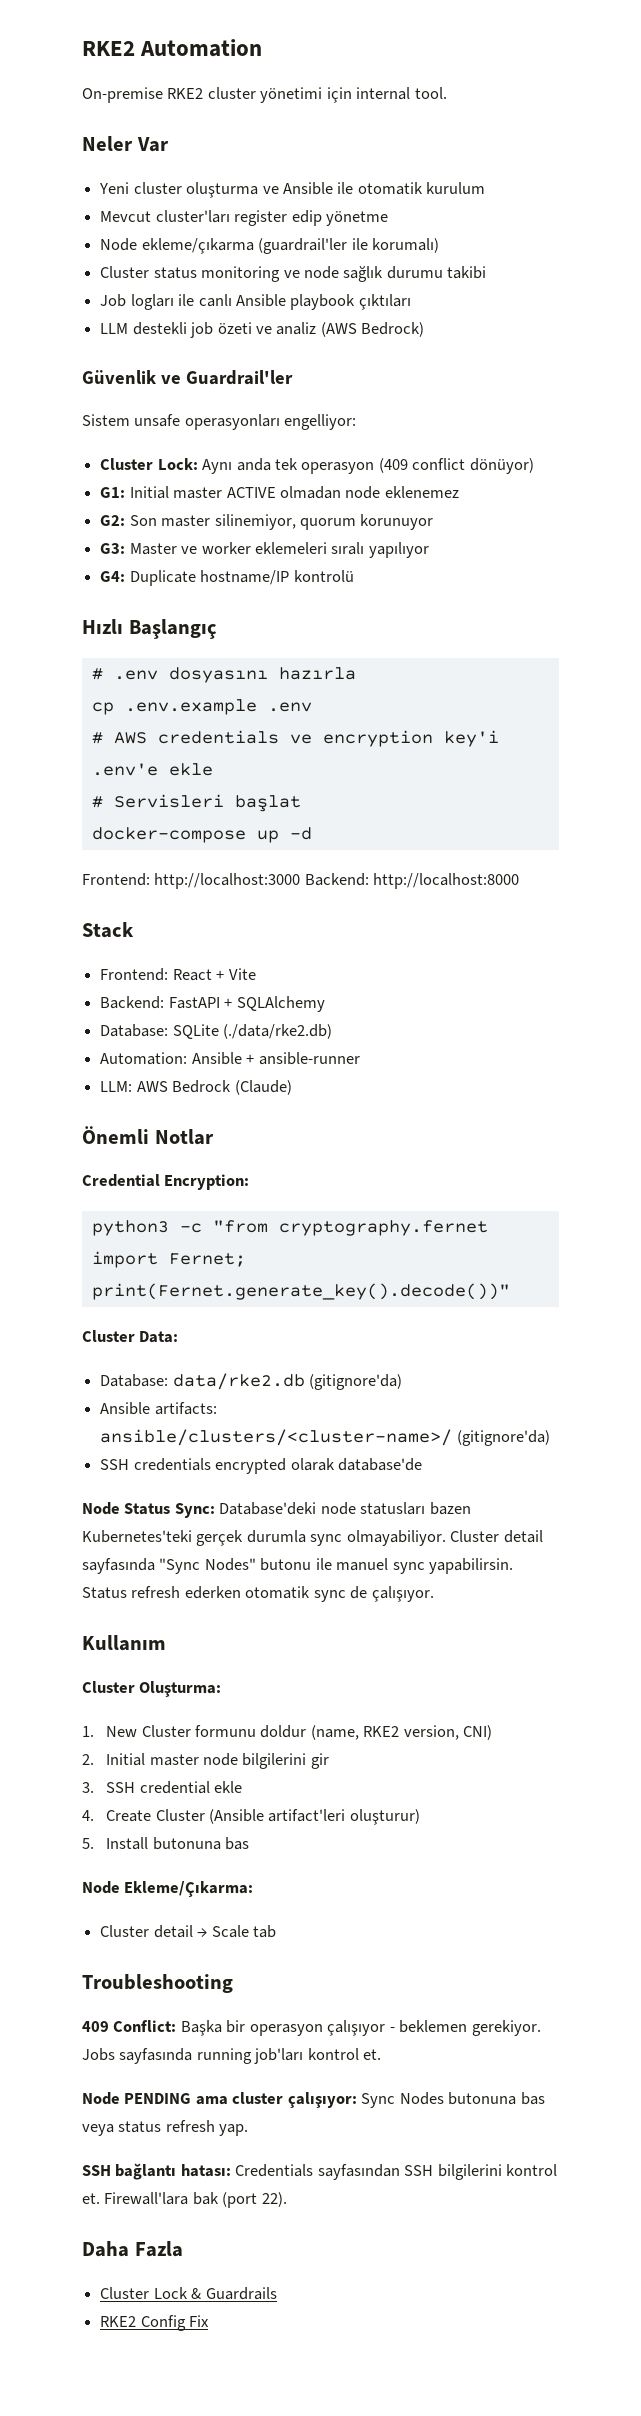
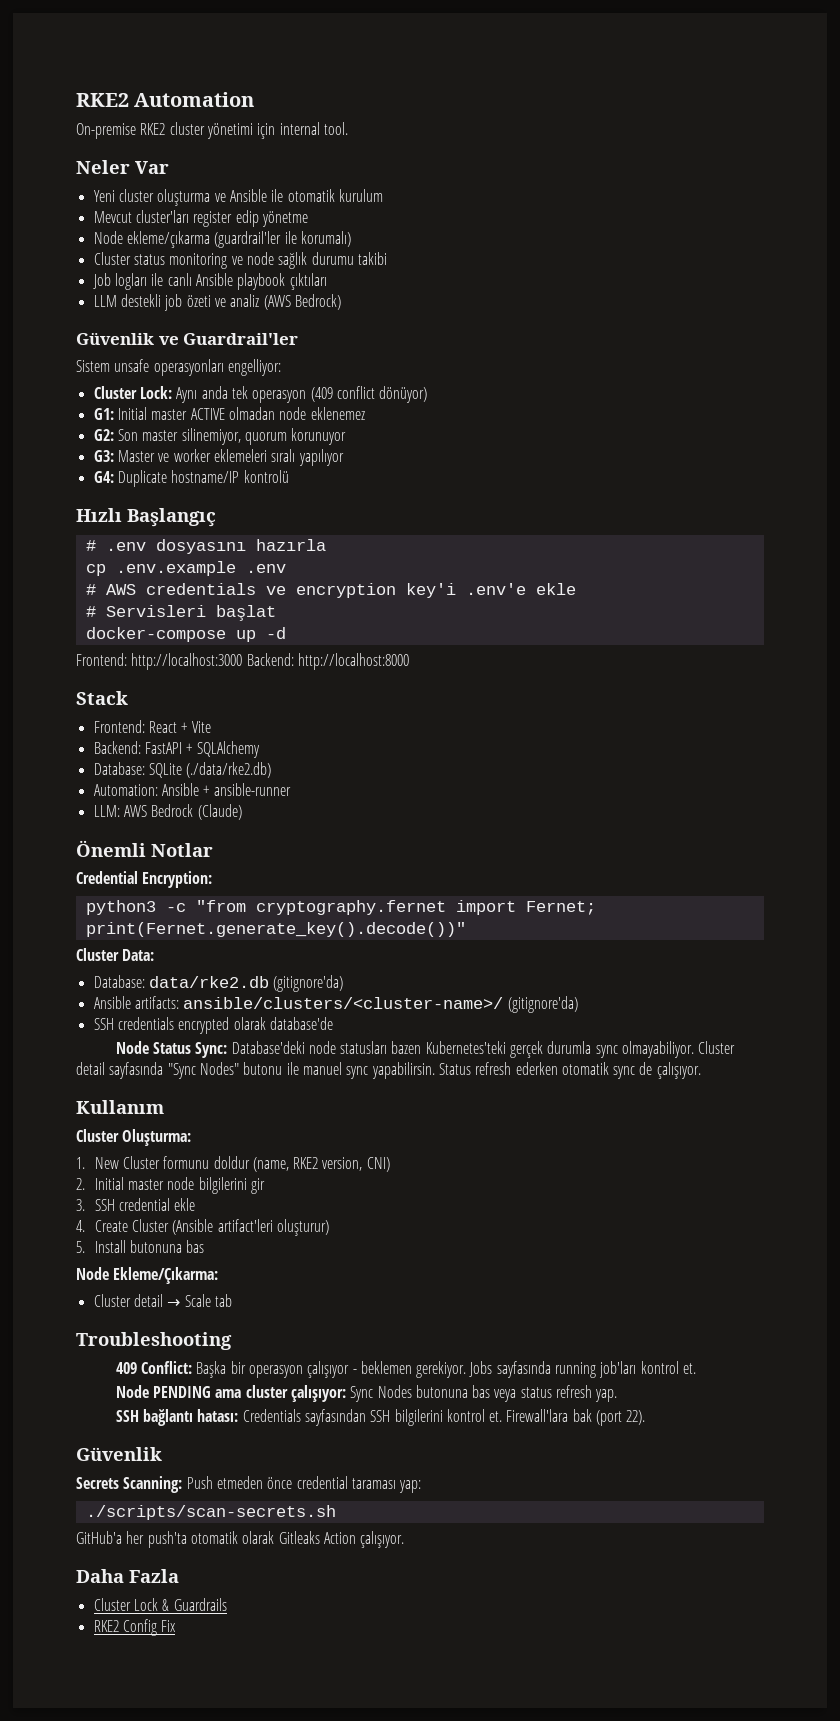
  Firewall'lara bak (port 22).
+ Güvenlik
+ Secrets Scanning: Push etmeden önce credential taraması yap:
+ ./scripts/scan-secrets.sh
+ GitHub'a her push'ta otomatik olarak Gitleaks Action çalışıyor.

